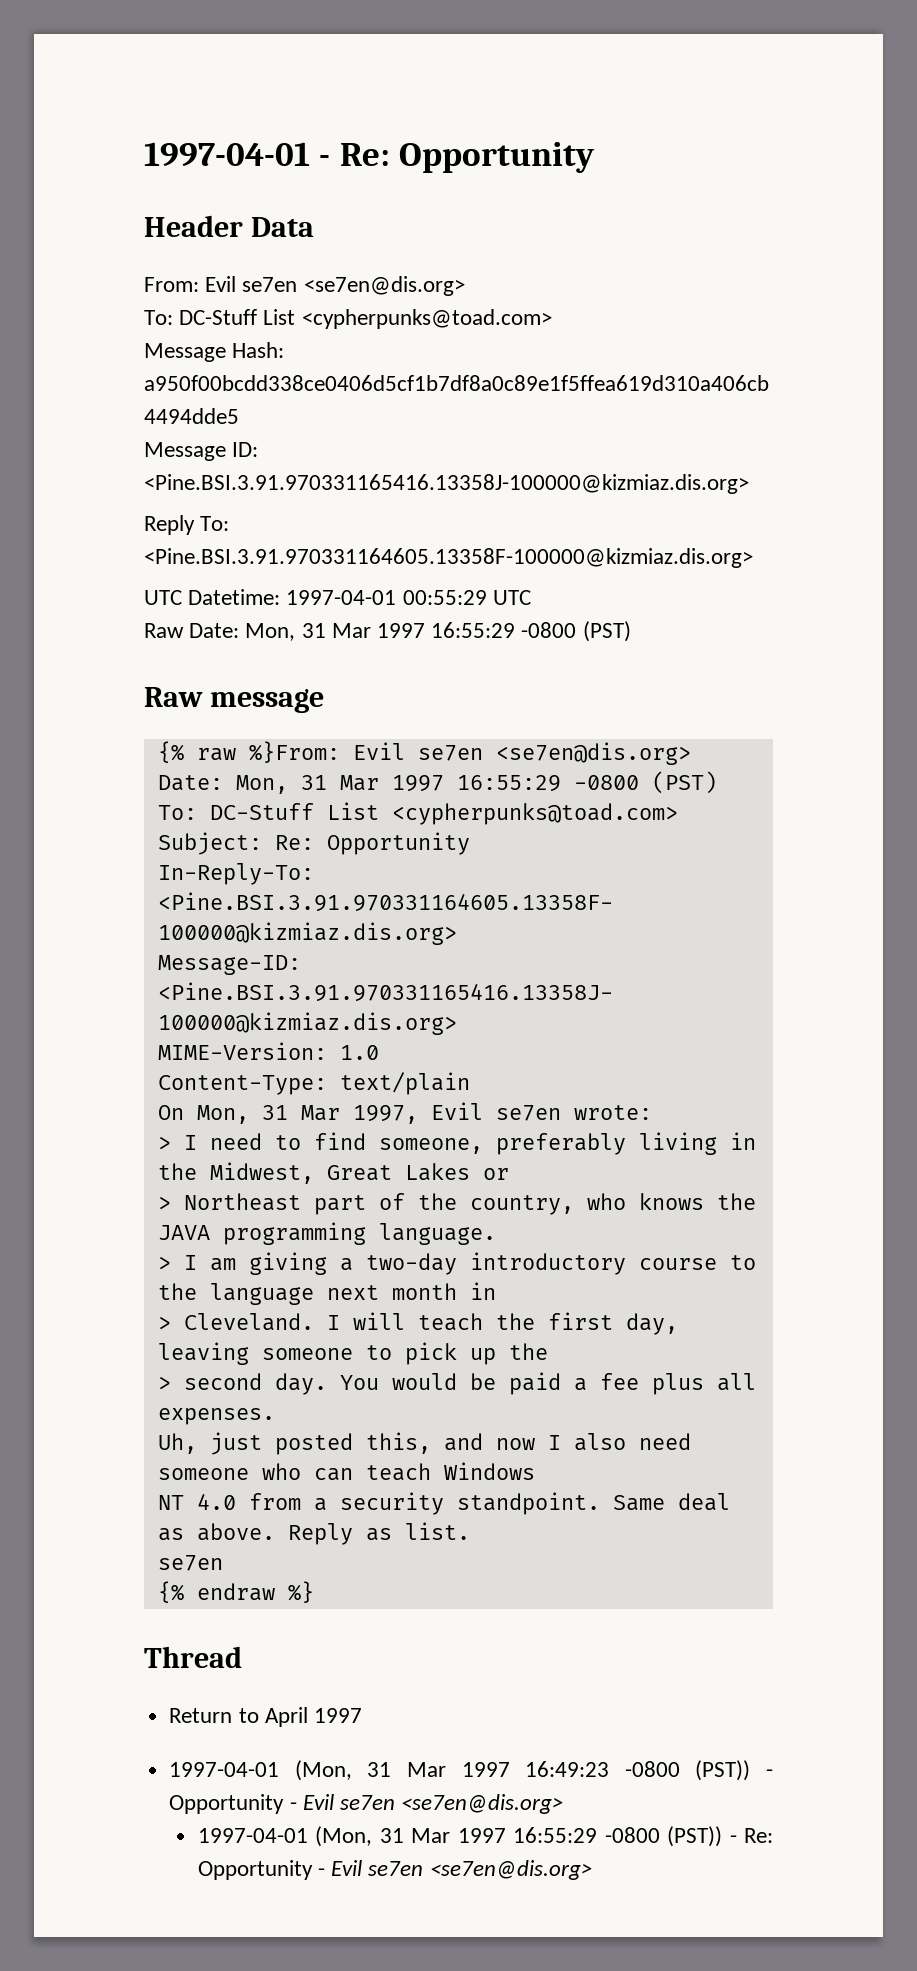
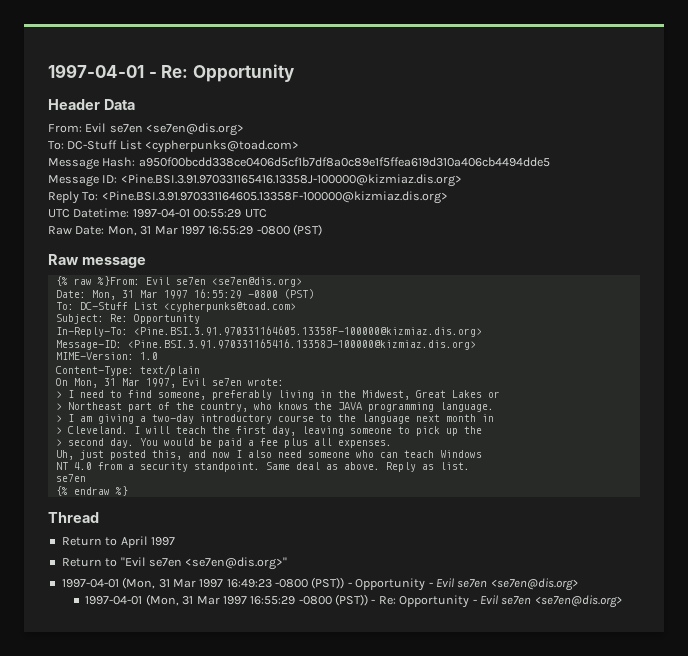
+ Return to "Evil se7en <se7en@dis.org>"

